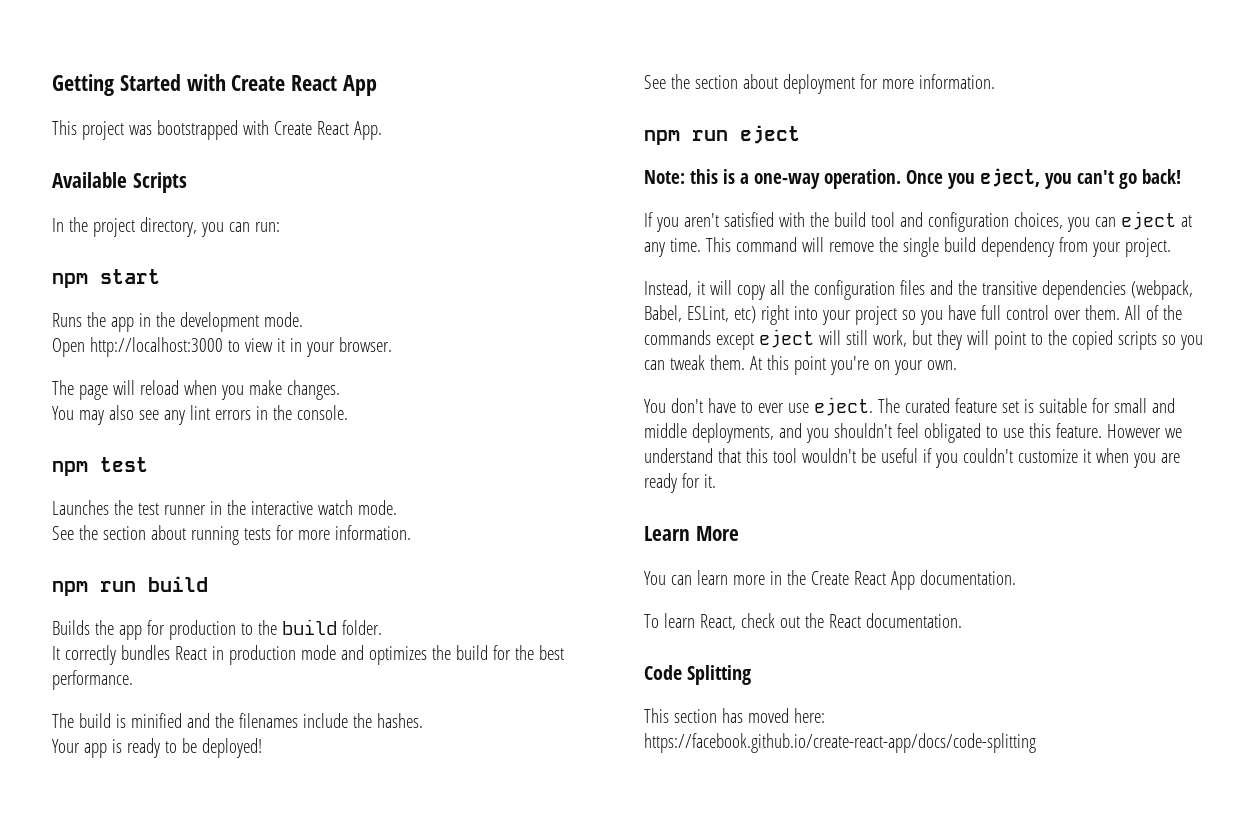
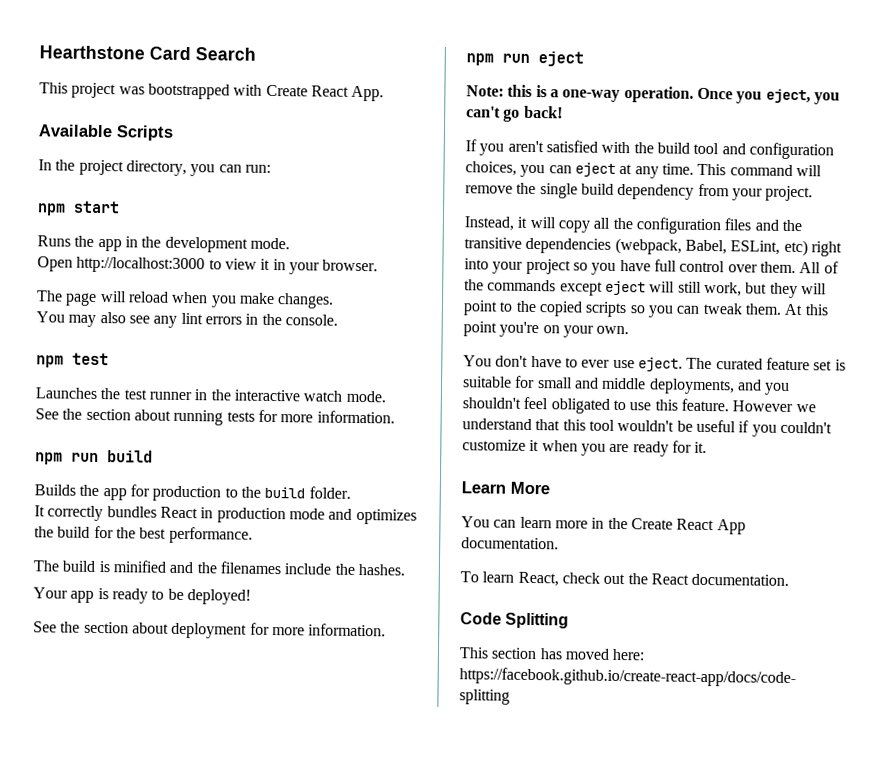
- Getting Started with Create React App
+ Hearthstone Card Search

